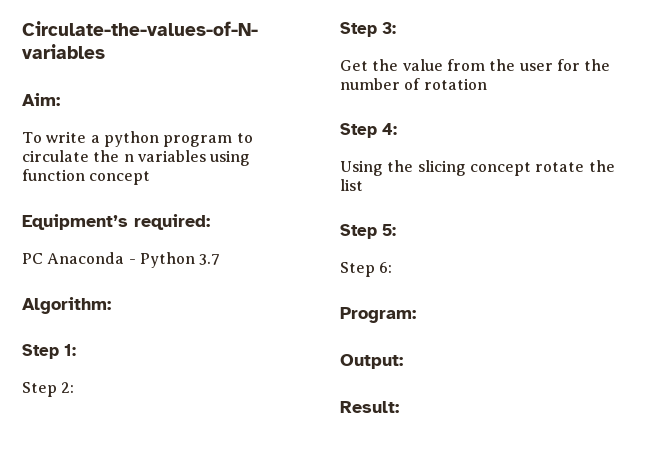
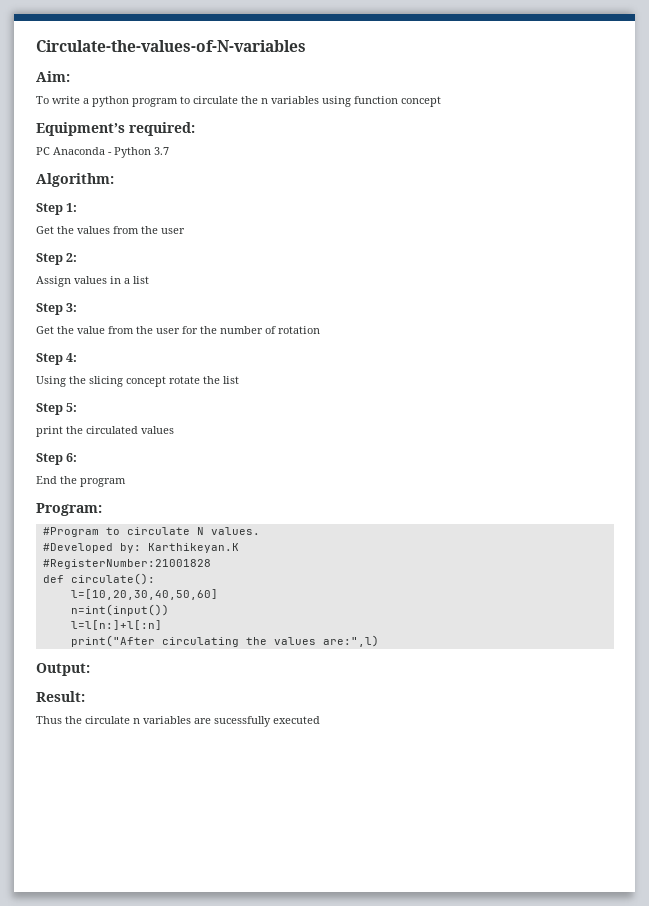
+ Get the values from the user
  Step 2:
+ Assign values in a list
+ print the circulated values
  Step 6:
+ End the program
  Program:
+ #Program to circulate N values.
+ #Developed by: Karthikeyan.K
+ #RegisterNumber:21001828
+ def circulate():
+ l=[10,20,30,40,50,60]
+ n=int(input())
+ l=l[n:]+l[:n]
+ print("After circulating the values are:",l)
  Output:
  Result:
+ Thus the circulate n variables are sucessfully executed

